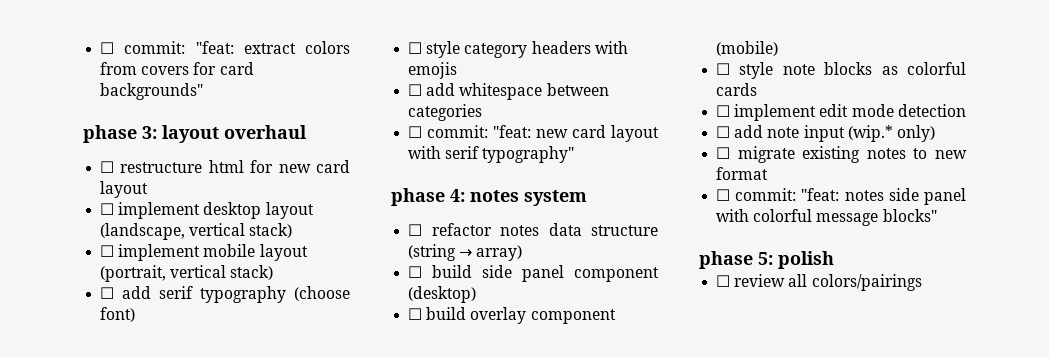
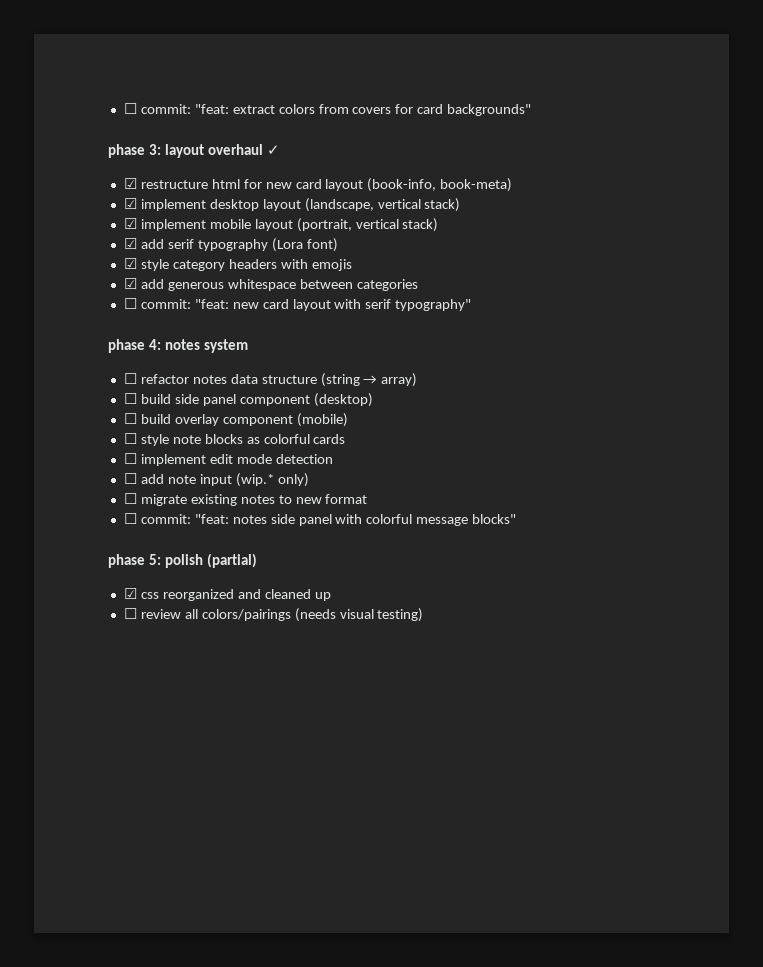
- phase 3: layout overhaul
- ☐ restructure html for new card layout
- ☐ implement desktop layout (landscape, vertical stack)
+ phase 3: layout overhaul ✓
+ ☑ restructure html for new card layout (book-info, book-meta)
+ ☑ implement desktop layout (landscape, vertical stack)
- ☐ implement mobile layout (portrait, vertical stack)
+ ☑ implement mobile layout (portrait, vertical stack)
- ☐ add serif typography (choose font)
+ ☑ add serif typography (Lora font)
- ☐ style category headers with emojis
+ ☑ style category headers with emojis
- ☐ add whitespace between categories
+ ☑ add generous whitespace between categories
- phase 5: polish
+ phase 5: polish (partial)
+ ☑ css reorganized and cleaned up
- ☐ review all colors/pairings
+ ☐ review all colors/pairings (needs visual testing)

